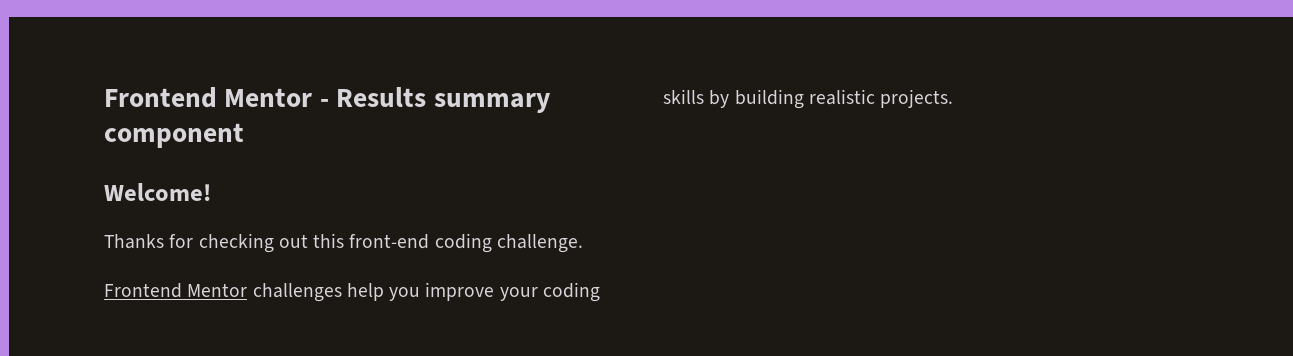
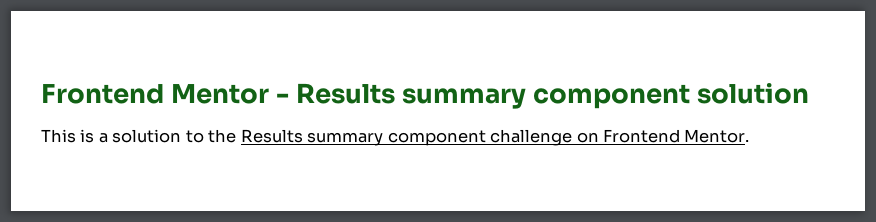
- Frontend Mentor - Results summary component
- Welcome!
- Thanks for checking out this front-end coding challenge.
- Frontend Mentor challenges help you improve your coding skills by building realistic projects.
+ Frontend Mentor - Results summary component solution
+ This is a solution to the Results summary component challenge on Frontend Mentor.

